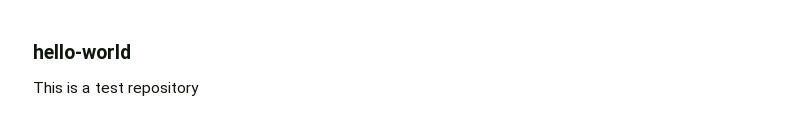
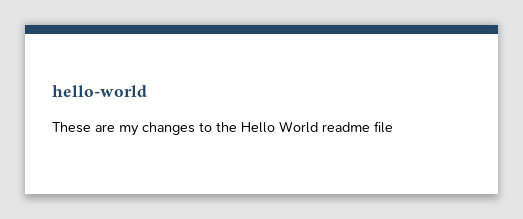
- This is a test repository
+ These are my changes to the Hello World readme file

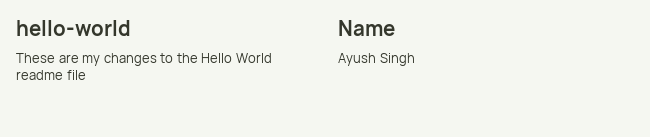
+ Name
+ Ayush Singh

